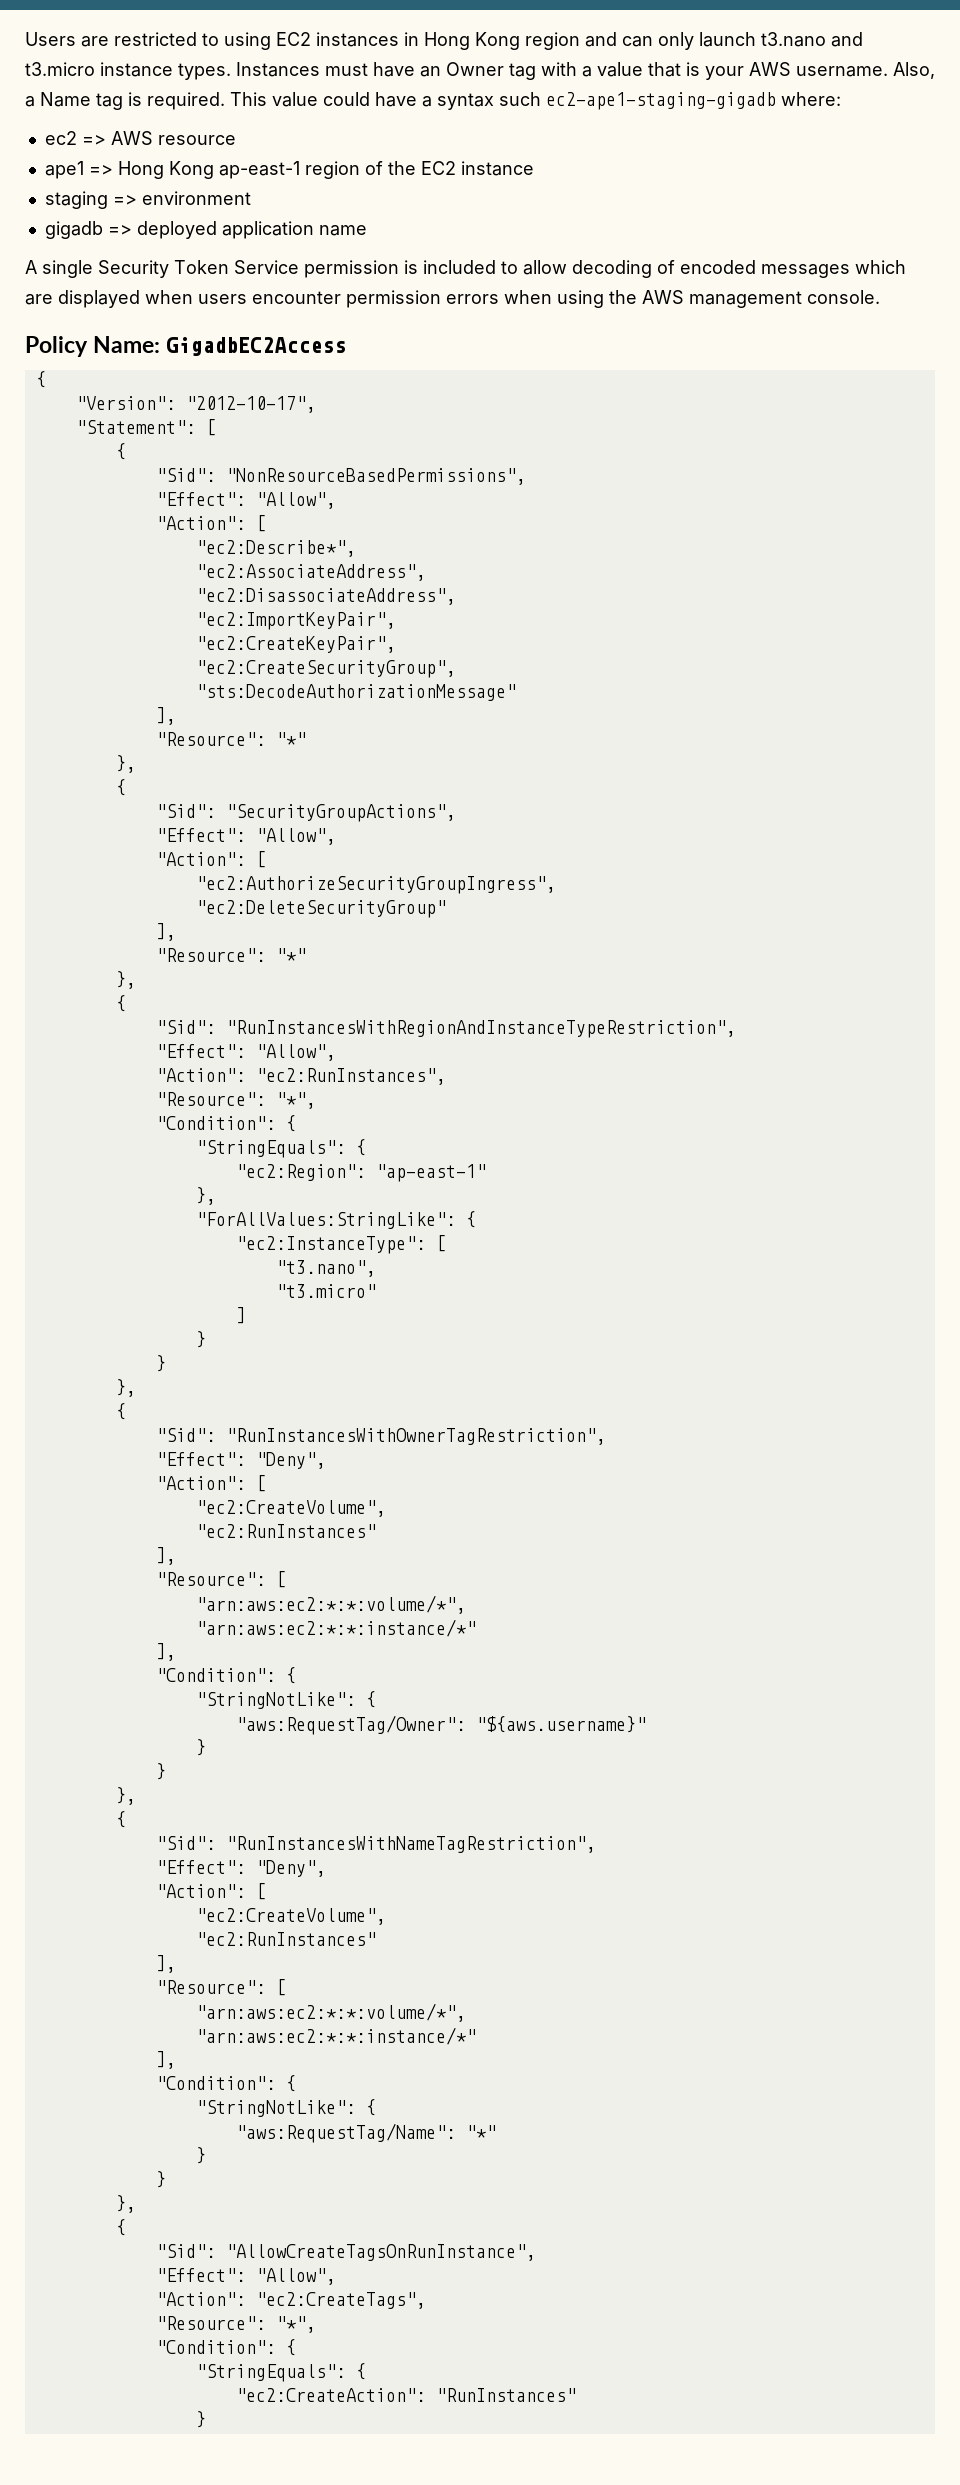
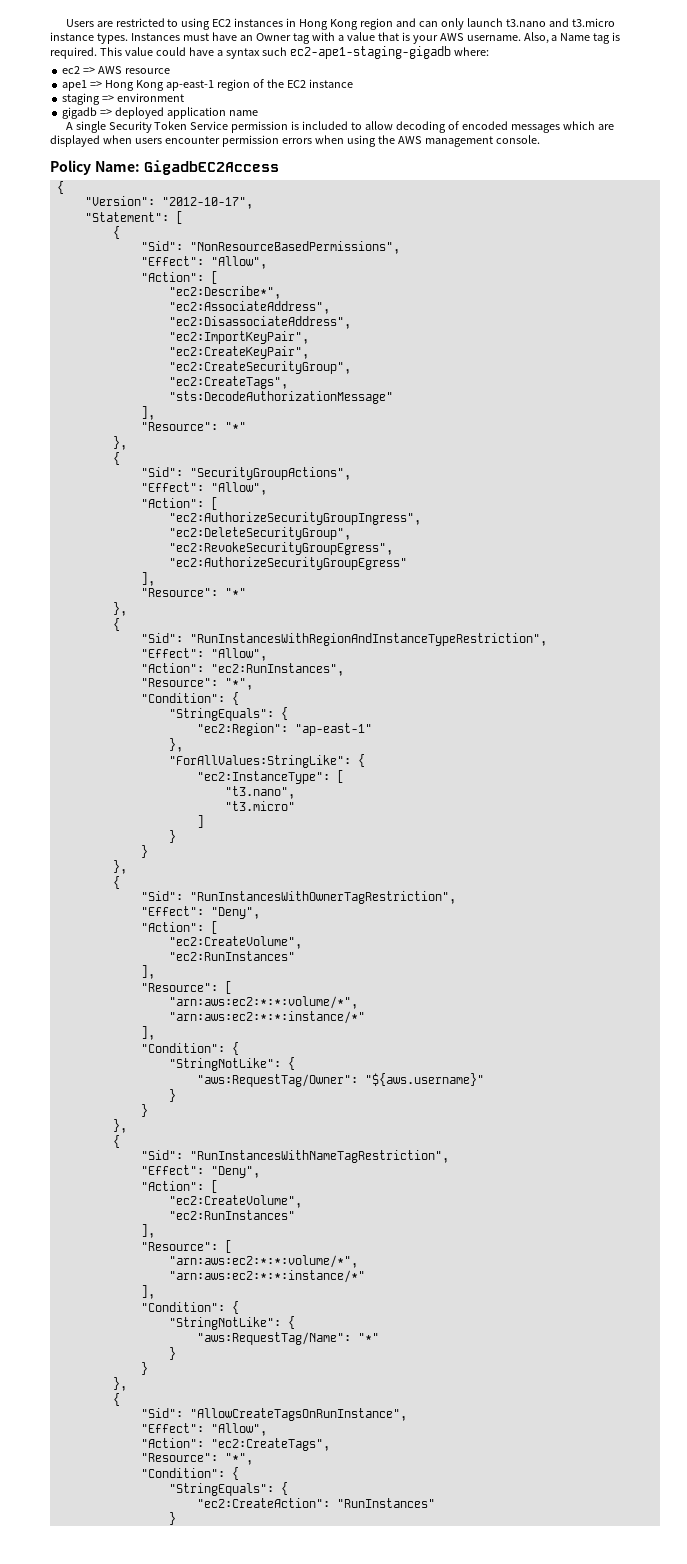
  "ec2:CreateSecurityGroup",
+ "ec2:CreateTags",
- "ec2:DeleteSecurityGroup"
+ "ec2:DeleteSecurityGroup",
+ "ec2:RevokeSecurityGroupEgress",
+ "ec2:AuthorizeSecurityGroupEgress"

